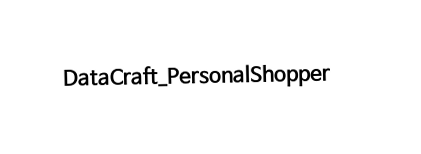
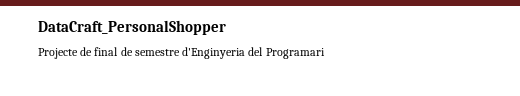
+ Projecte de final de semestre d'Enginyeria del Programari

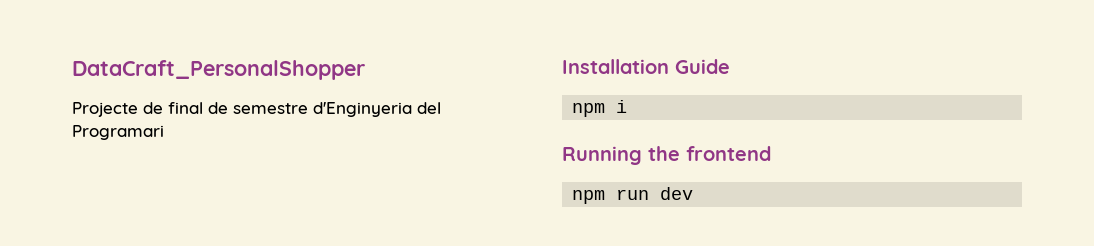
+ Installation Guide
+ npm i
+ Running the frontend
+ npm run dev

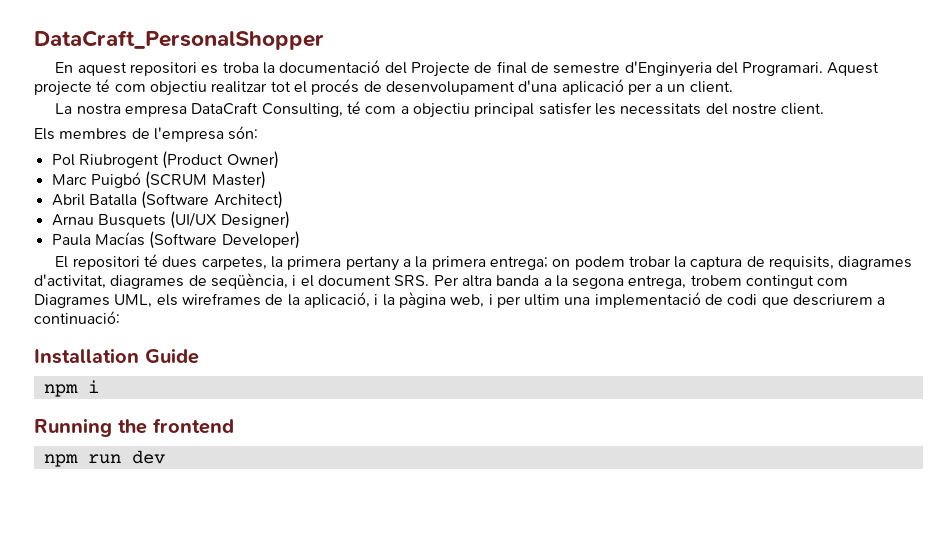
- Projecte de final de semestre d'Enginyeria del Programari
+ En aquest repositori es troba la documentació del Projecte de final de semestre d'Enginyeria del Programari. Aquest projecte té com objectiu realitzar tot el procés de desenvolupament d'una aplicació per a un client.
+ La nostra empresa DataCraft Consulting, té com a objectiu principal satisfer les necessitats del nostre client.
+ Els membres de l'empresa són:
+ Pol Riubrogent (Product Owner)
+ Marc Puigbó (SCRUM Master)
+ Abril Batalla (Software Architect)
+ Arnau Busquets (UI/UX Designer)
+ Paula Macías (Software Developer)
+ El repositori té dues carpetes, la primera pertany a la primera entrega; on podem trobar la captura de requisits, diagrames d'activitat, diagrames de seqüència, i el document SRS. Per altra banda a la segona entrega, trobem contingut com Diagrames UML, els wireframes de la aplicació, i la pàgina web, i per ultim una implementació de codi que descriurem a continuació:

